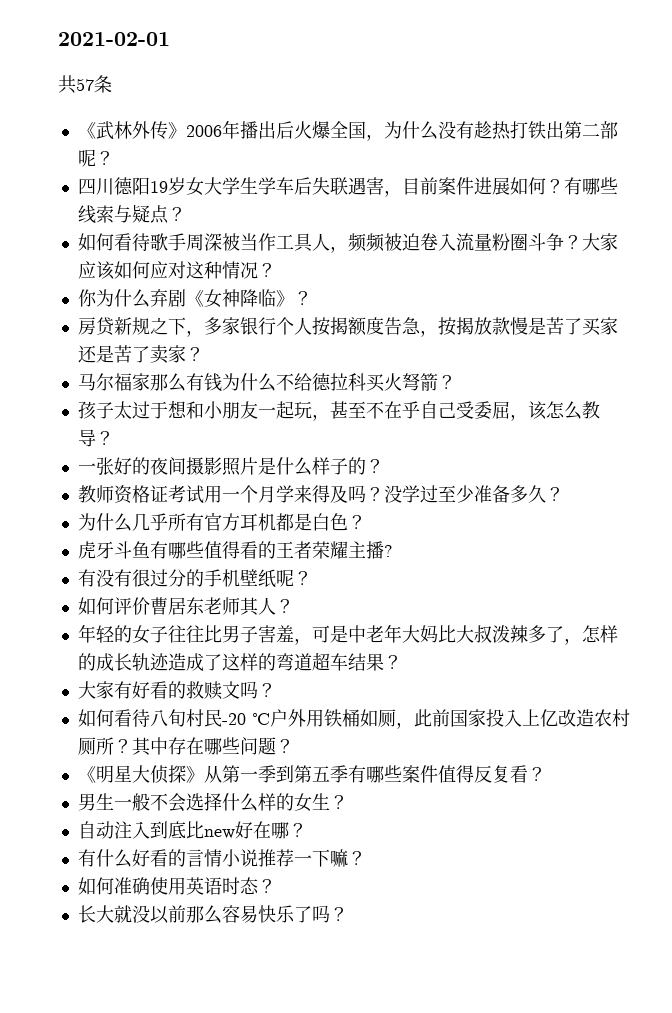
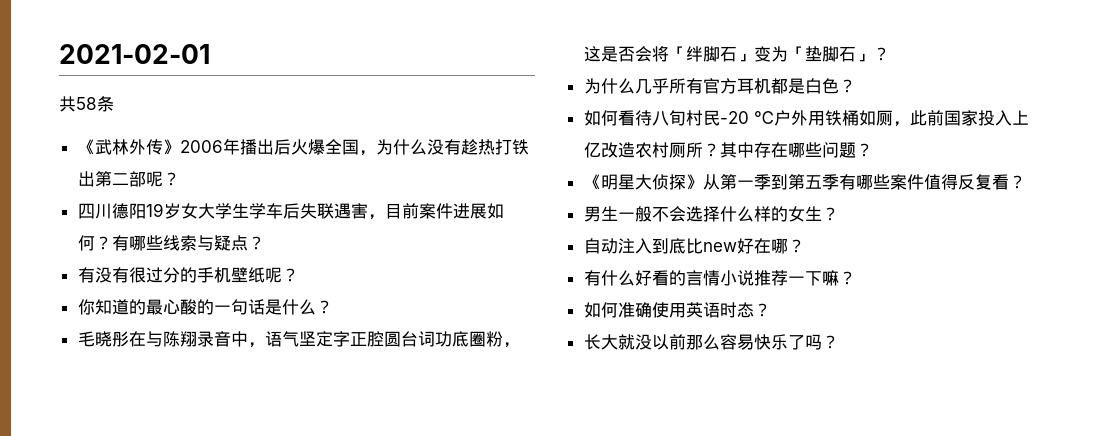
- 共57条
+ 共58条
- 如何看待歌手周深被当作工具人，频频被迫卷入流量粉圈斗争？大家应该如何应对这种情况？
- 你为什么弃剧《女神降临》？
- 房贷新规之下，多家银行个人按揭额度告急，按揭放款慢是苦了买家还是苦了卖家？
- 马尔福家那么有钱为什么不给德拉科买火弩箭？
- 孩子太过于想和小朋友一起玩，甚至不在乎自己受委屈，该怎么教导？
- 一张好的夜间摄影照片是什么样子的？
- 教师资格证考试用一个月学来得及吗？没学过至少准备多久？
+ 有没有很过分的手机壁纸呢？
+ 你知道的最心酸的一句话是什么？
+ 毛晓彤在与陈翔录音中，语气坚定字正腔圆台词功底圈粉，这是否会将「绊脚石」变为「垫脚石」？
- 虎牙斗鱼有哪些值得看的王者荣耀主播?
- 有没有很过分的手机壁纸呢？
- 如何评价曹居东老师其人？
- 年轻的女子往往比男子害羞，可是中老年大妈比大叔泼辣多了，怎样的成长轨迹造成了这样的弯道超车结果？
- 大家有好看的救赎文吗？

